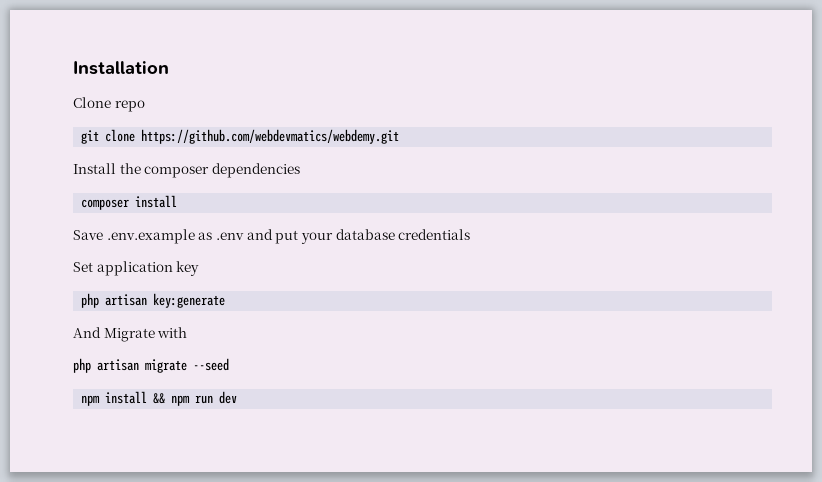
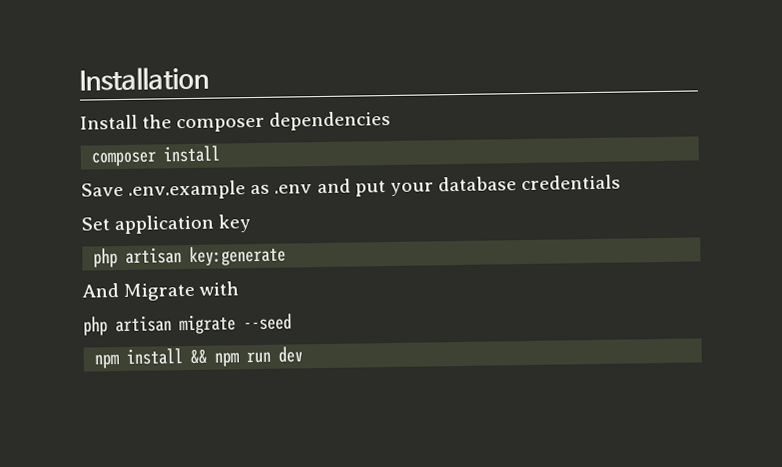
- Clone repo
- git clone https://github.com/webdevmatics/webdemy.git

